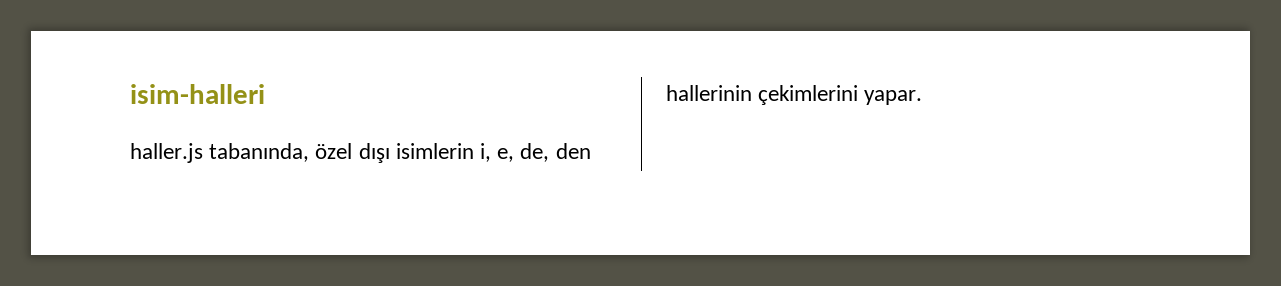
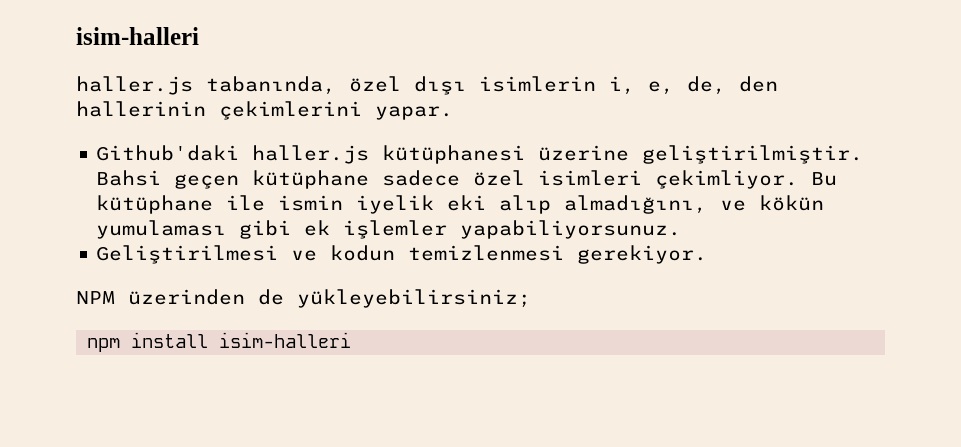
+ Github'daki haller.js kütüphanesi üzerine geliştirilmiştir. Bahsi geçen kütüphane sadece özel isimleri çekimliyor. Bu kütüphane ile ismin iyelik eki alıp almadığını, ve kökün yumulaması gibi ek işlemler yapabiliyorsunuz.
+ Geliştirilmesi ve kodun temizlenmesi gerekiyor.
+ NPM üzerinden de yükleyebilirsiniz;
+ npm install isim-halleri

